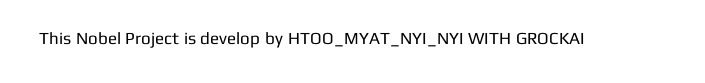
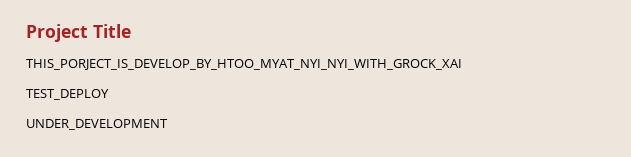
- This Nobel Project is develop by HTOO_MYAT_NYI_NYI WITH GROCKAI
+ Project Title
+ THIS_PORJECT_IS_DEVELOP_BY_HTOO_MYAT_NYI_NYI_WITH_GROCK_XAI
+ TEST_DEPLOY
+ UNDER_DEVELOPMENT

